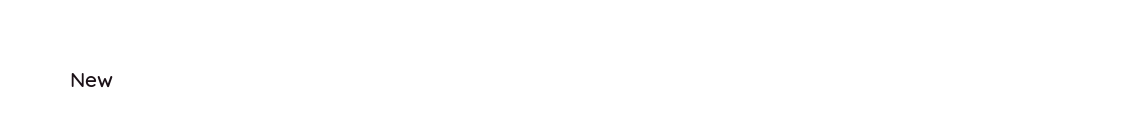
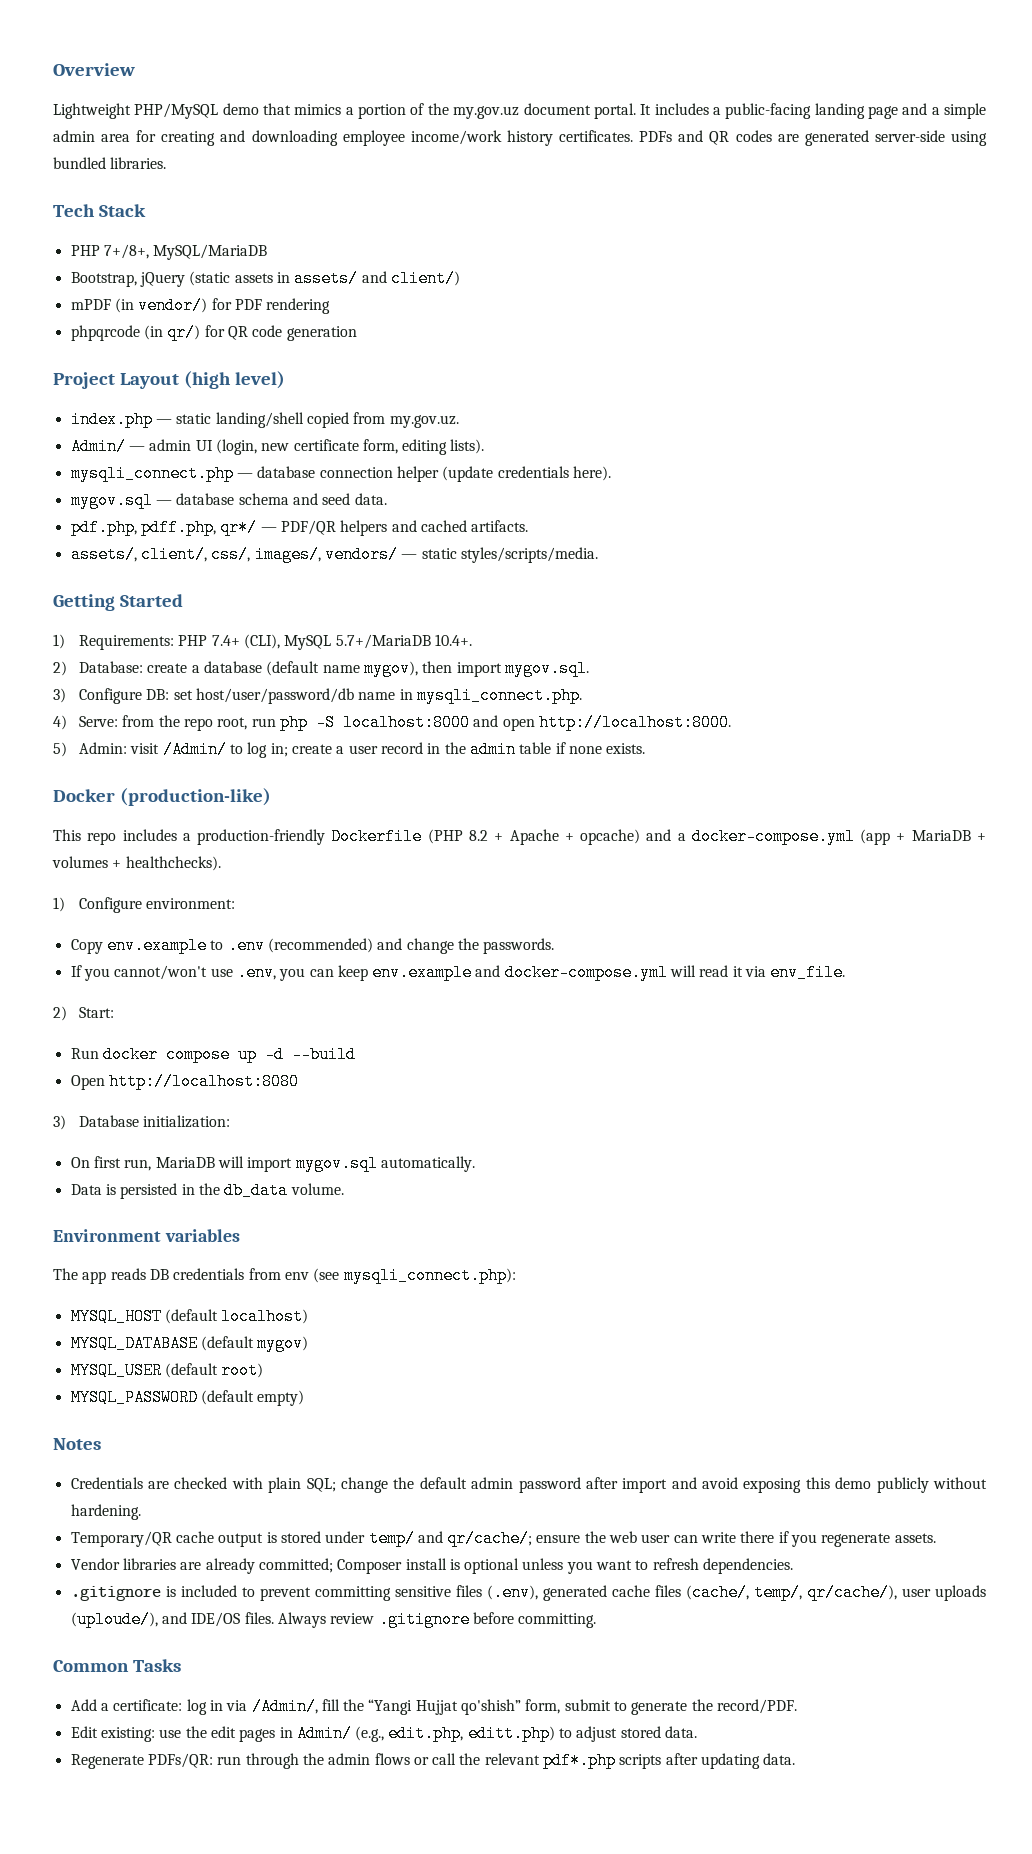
- New
+ Overview
+ Lightweight PHP/MySQL demo that mimics a portion of the my.gov.uz document portal. It includes a public-facing landing page and a simple admin area for creating and downloading employee income/work history certificates. PDFs and QR codes are generated server-side using bundled libraries.
+ Tech Stack
+ PHP 7+/8+, MySQL/MariaDB
+ Bootstrap, jQuery (static assets in assets/ and client/)
+ mPDF (in vendor/) for PDF rendering
+ phpqrcode (in qr/) for QR code generation
+ Project Layout (high level)
+ index.php — static landing/shell copied from my.gov.uz.
+ Admin/ — admin UI (login, new certificate form, editing lists).
+ mysqli_connect.php — database connection helper (update credentials here).
+ mygov.sql — database schema and seed data.
+ pdf.php, pdff.php, qr*/ — PDF/QR helpers and cached artifacts.
+ assets/, client/, css/, images/, vendors/ — static styles/scripts/media.
+ Getting Started
+ 1) Requirements: PHP 7.4+ (CLI), MySQL 5.7+/MariaDB 10.4+.
+ 2) Database: create a database (default name mygov), then import mygov.sql.
+ 3) Configure DB: set host/user/password/db name in mysqli_connect.php.
+ 4) Serve: from the repo root, run php -S localhost:8000 and open http://localhost:8000.
+ 5) Admin: visit /Admin/ to log in; create a user record in the admin table if none exists.
+ Docker (production-like)
+ This repo includes a production-friendly Dockerfile (PHP 8.2 + Apache + opcache) and a docker-compose.yml (app + MariaDB + volumes + healthchecks).
+ 1) Configure environment:
+ Copy env.example to .env (recommended) and change the passwords.
+ If you cannot/won't use .env, you can keep env.example and docker-compose.yml will read it via env_file.
+ 2) Start:
+ Run docker compose up -d --build
+ Open http://localhost:8080
+ 3) Database initialization:
+ On first run, MariaDB will import mygov.sql automatically.
+ Data is persisted in the db_data volume.
+ Environment variables
+ The app reads DB credentials from env (see mysqli_connect.php):
+ MYSQL_HOST (default localhost)
+ MYSQL_DATABASE (default mygov)
+ MYSQL_USER (default root)
+ MYSQL_PASSWORD (default empty)
+ Notes
+ Credentials are checked with plain SQL; change the default admin password after import and avoid exposing this demo publicly without hardening.
+ Temporary/QR cache output is stored under temp/ and qr/cache/; ensure the web user can write there if you regenerate assets.
+ Vendor libraries are already committed; Composer install is optional unless you want to refresh dependencies.
+ .gitignore is included to prevent committing sensitive files (.env), generated cache files (cache/, temp/, qr/cache/), user uploads (uploude/), and IDE/OS files. Always review .gitignore before committing.
+ Common Tasks
+ Add a certificate: log in via /Admin/, fill the “Yangi Hujjat qo'shish” form, submit to generate the record/PDF.
+ Edit existing: use the edit pages in Admin/ (e.g., edit.php, editt.php) to adjust stored data.
+ Regenerate PDFs/QR: run through the admin flows or call the relevant pdf*.php scripts after updating data.

